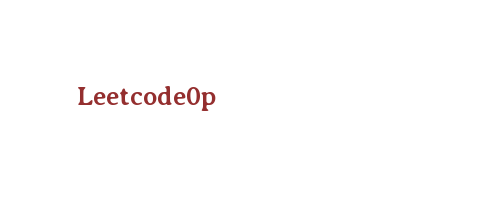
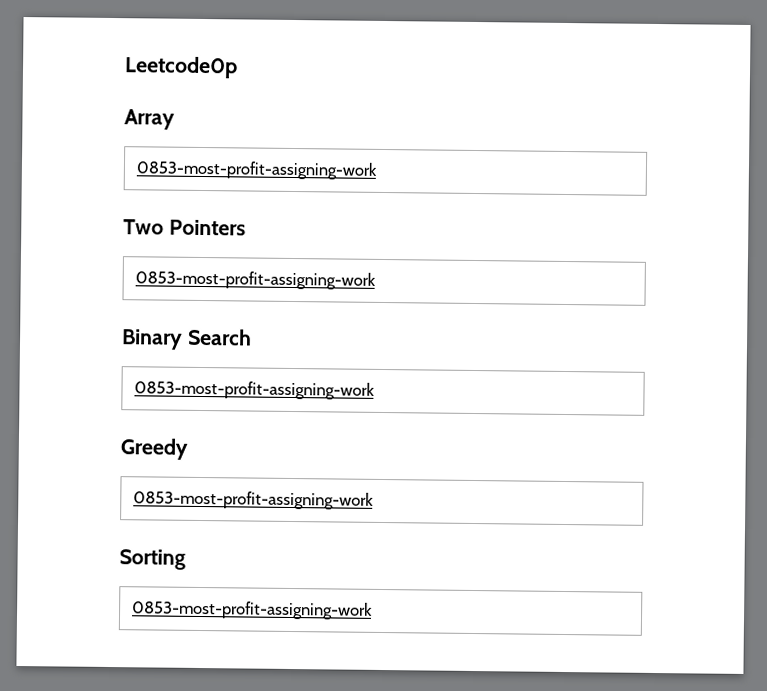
+ Array
+ 0853-most-profit-assigning-work
+ Two Pointers
+ 0853-most-profit-assigning-work
+ Binary Search
+ 0853-most-profit-assigning-work
+ Greedy
+ 0853-most-profit-assigning-work
+ Sorting
+ 0853-most-profit-assigning-work

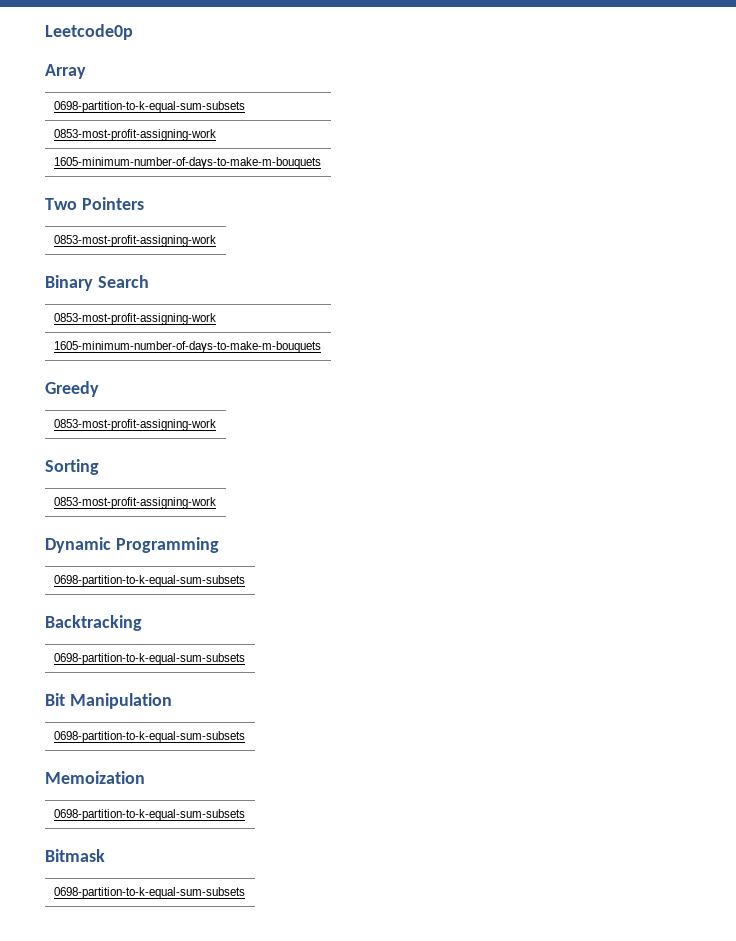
  Array
+ 0698-partition-to-k-equal-sum-subsets
  0853-most-profit-assigning-work
+ 1605-minimum-number-of-days-to-make-m-bouquets
  Binary Search
  0853-most-profit-assigning-work
+ 1605-minimum-number-of-days-to-make-m-bouquets
+ Dynamic Programming
+ 0698-partition-to-k-equal-sum-subsets
+ Backtracking
+ 0698-partition-to-k-equal-sum-subsets
+ Bit Manipulation
+ 0698-partition-to-k-equal-sum-subsets
+ Memoization
+ 0698-partition-to-k-equal-sum-subsets
+ Bitmask
+ 0698-partition-to-k-equal-sum-subsets

